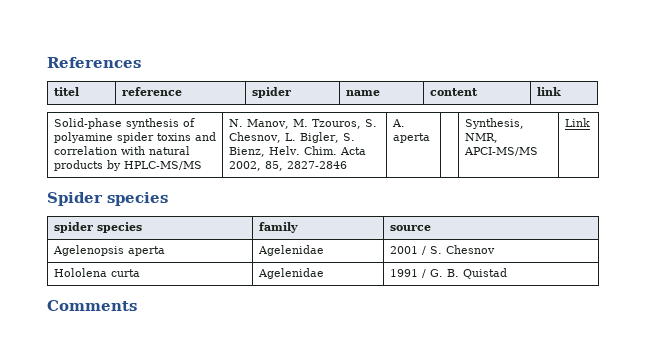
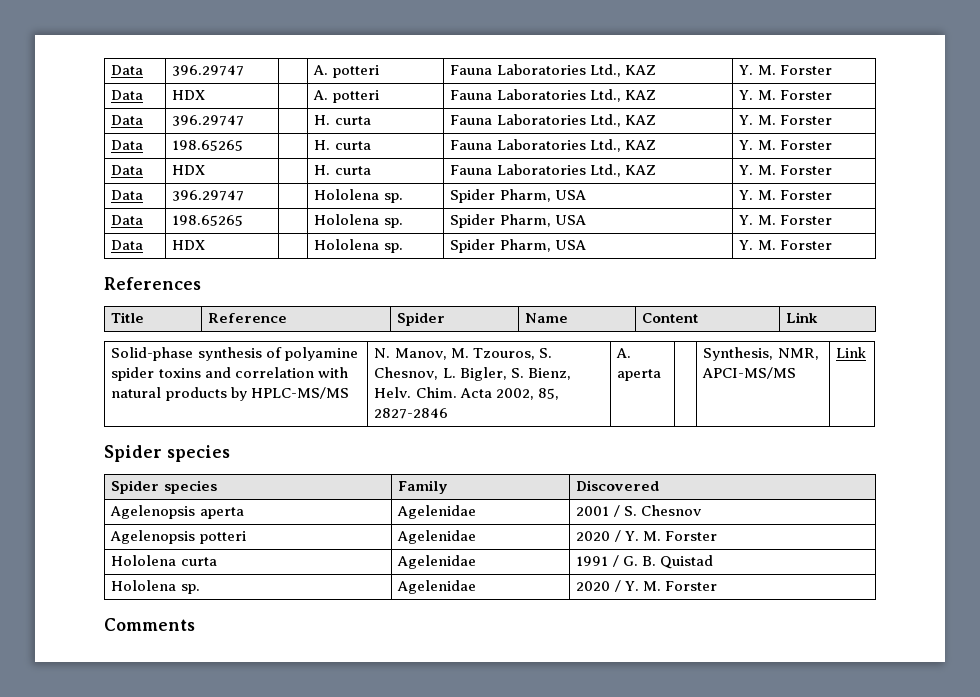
+ Data | 396.29747 | | A. potteri | Fauna Laboratories Ltd., KAZ | Y. M. Forster
+ Data | HDX | | A. potteri | Fauna Laboratories Ltd., KAZ | Y. M. Forster
+ Data | 396.29747 | | H. curta | Fauna Laboratories Ltd., KAZ | Y. M. Forster
+ Data | 198.65265 | | H. curta | Fauna Laboratories Ltd., KAZ | Y. M. Forster
+ Data | HDX | | H. curta | Fauna Laboratories Ltd., KAZ | Y. M. Forster
+ Data | 396.29747 | | Hololena sp. | Spider Pharm, USA | Y. M. Forster
+ Data | 198.65265 | | Hololena sp. | Spider Pharm, USA | Y. M. Forster
+ Data | HDX | | Hololena sp. | Spider Pharm, USA | Y. M. Forster
  References
- titel | reference | spider | name | content | link
+ Title | Reference | Spider | Name | Content | Link
- spider species | family | source
+ Spider species | Family | Discovered
+ Agelenopsis potteri | Agelenidae | 2020 / Y. M. Forster
+ Hololena sp. | Agelenidae | 2020 / Y. M. Forster

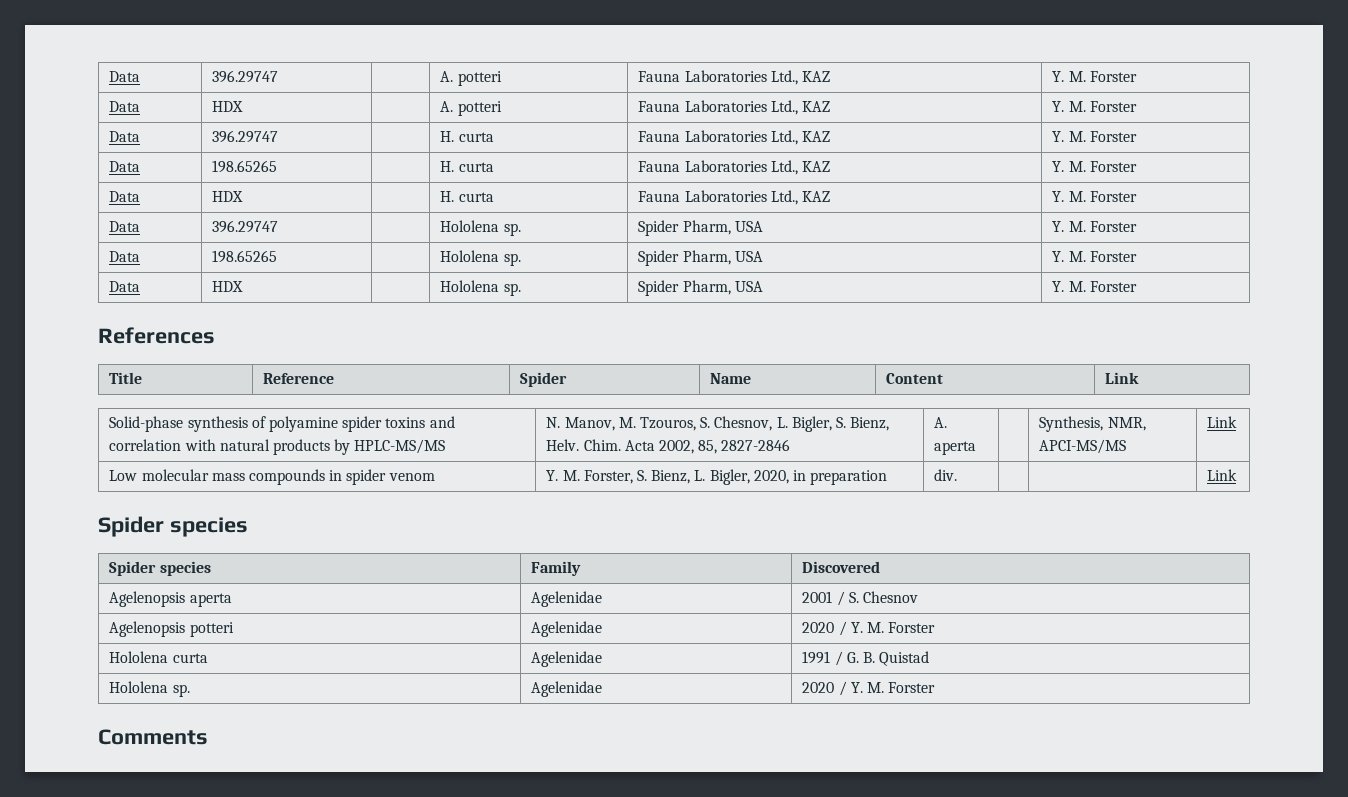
+ Low molecular mass compounds in spider venom | Y. M. Forster, S. Bienz, L. Bigler, 2020, in preparation | div. | | | Link

